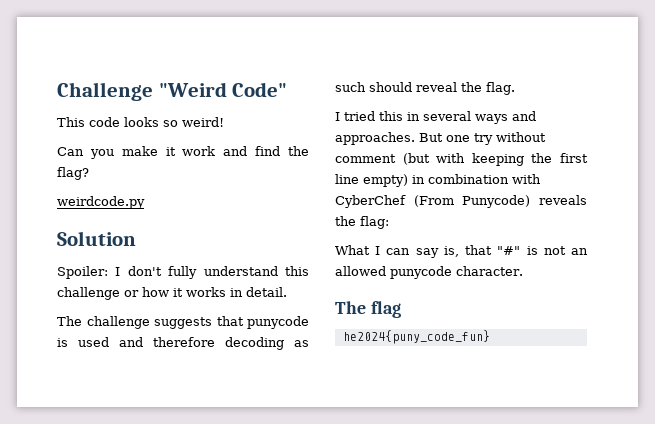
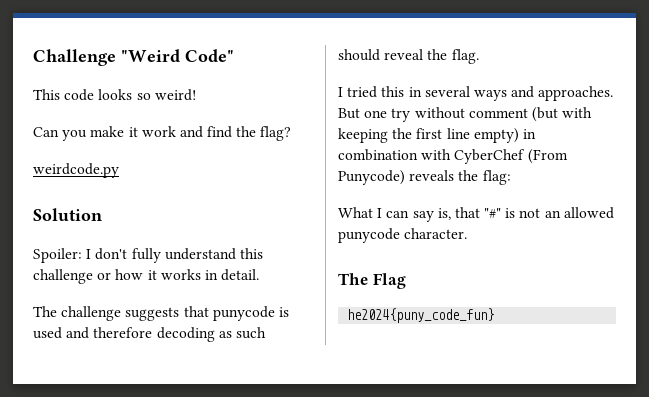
- The flag
+ The Flag

